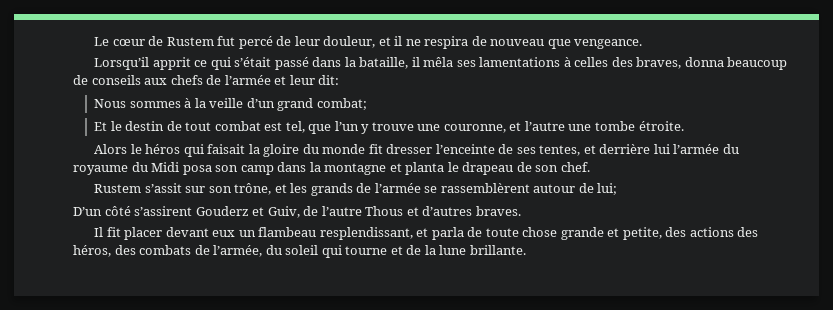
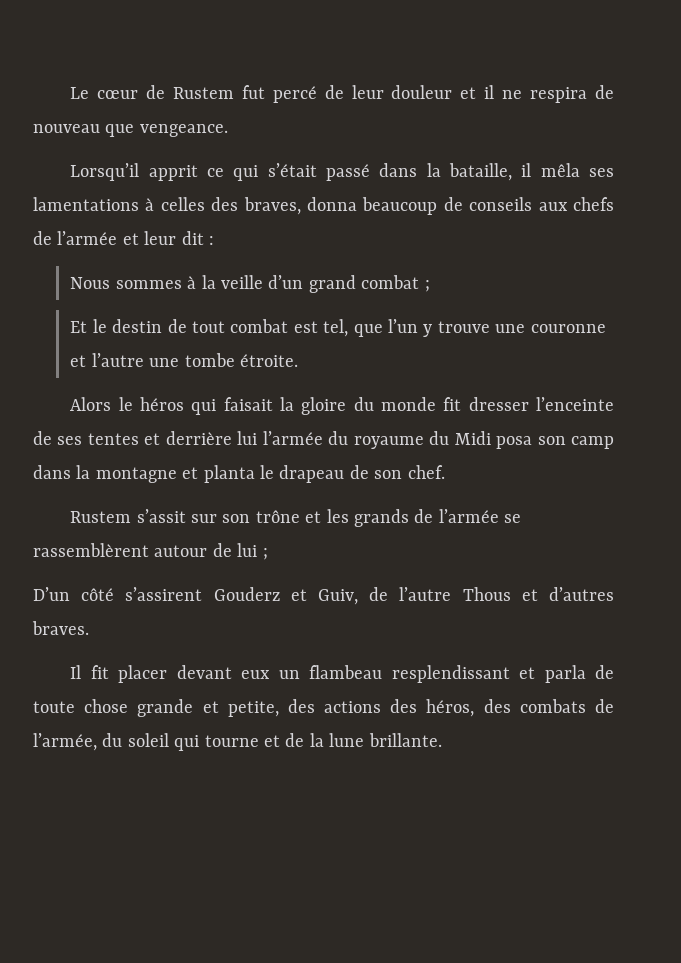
- Le cœur de Rustem fut percé de leur douleur, et il ne respira de nouveau que vengeance.
+ Le cœur de Rustem fut percé de leur douleur et il ne respira de nouveau que vengeance.
- Lorsqu’il apprit ce qui s’était passé dans la bataille, il mêla ses lamentations à celles des braves, donna beaucoup de conseils aux chefs de l’armée et leur dit:
+ Lorsqu’il apprit ce qui s’était passé dans la bataille, il mêla ses lamentations à celles des braves, donna beaucoup de conseils aux chefs de l’armée et leur dit :
- Nous sommes à la veille d’un grand combat;
+ Nous sommes à la veille d’un grand combat ;
- Et le destin de tout combat est tel, que l’un y trouve une couronne, et l’autre une tombe étroite.
+ Et le destin de tout combat est tel, que l’un y trouve une couronne et l’autre une tombe étroite.
- Alors le héros qui faisait la gloire du monde fit dresser l’enceinte de ses tentes, et derrière lui l’armée du royaume du Midi posa son camp dans la montagne et planta le drapeau de son chef.
+ Alors le héros qui faisait la gloire du monde fit dresser l’enceinte de ses tentes et derrière lui l’armée du royaume du Midi posa son camp dans la montagne et planta le drapeau de son chef.
- Rustem s’assit sur son trône, et les grands de l’armée se rassemblèrent autour de lui;
+ Rustem s’assit sur son trône et les grands de l’armée se rassemblèrent autour de lui ;
- Il fit placer devant eux un flambeau resplendissant, et parla de toute chose grande et petite, des actions des héros, des combats de l’armée, du soleil qui tourne et de la lune brillante.
+ Il fit placer devant eux un flambeau resplendissant et parla de toute chose grande et petite, des actions des héros, des combats de l’armée, du soleil qui tourne et de la lune brillante.

